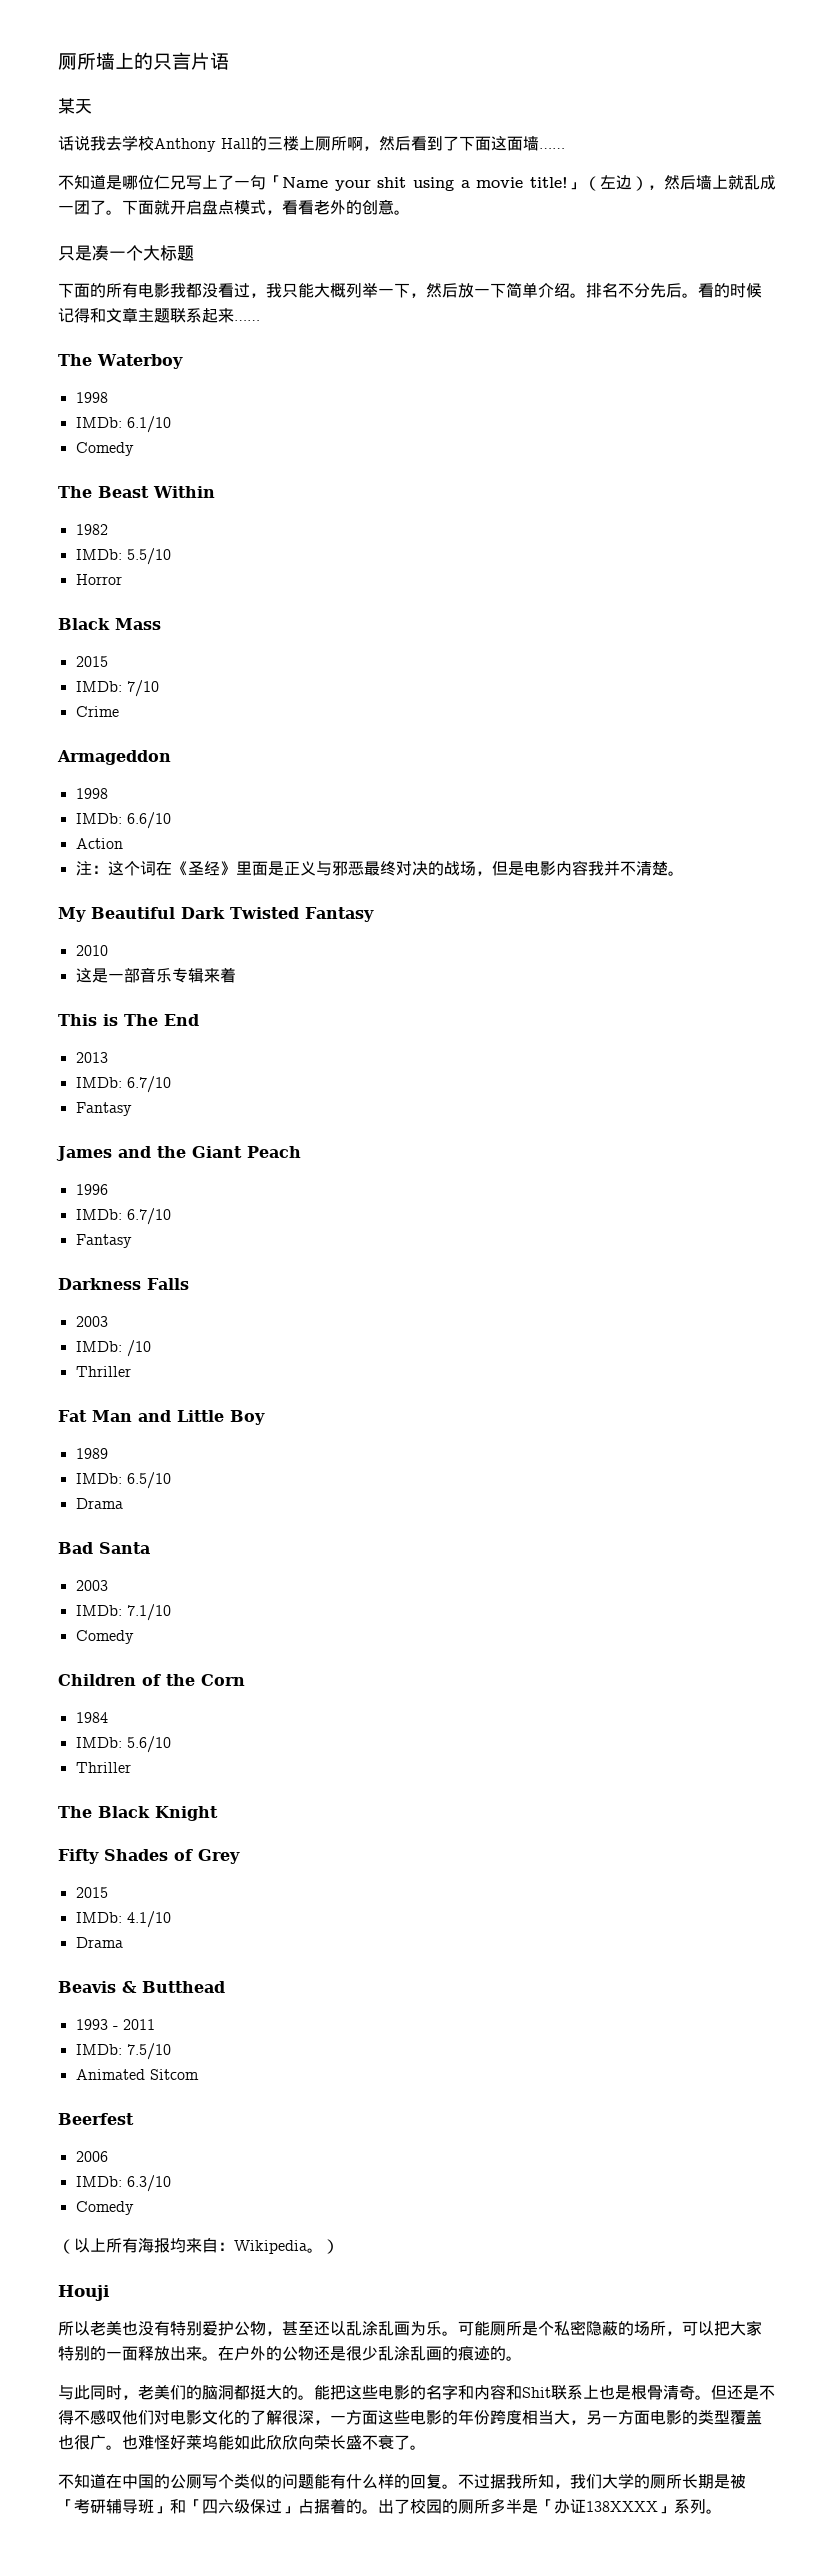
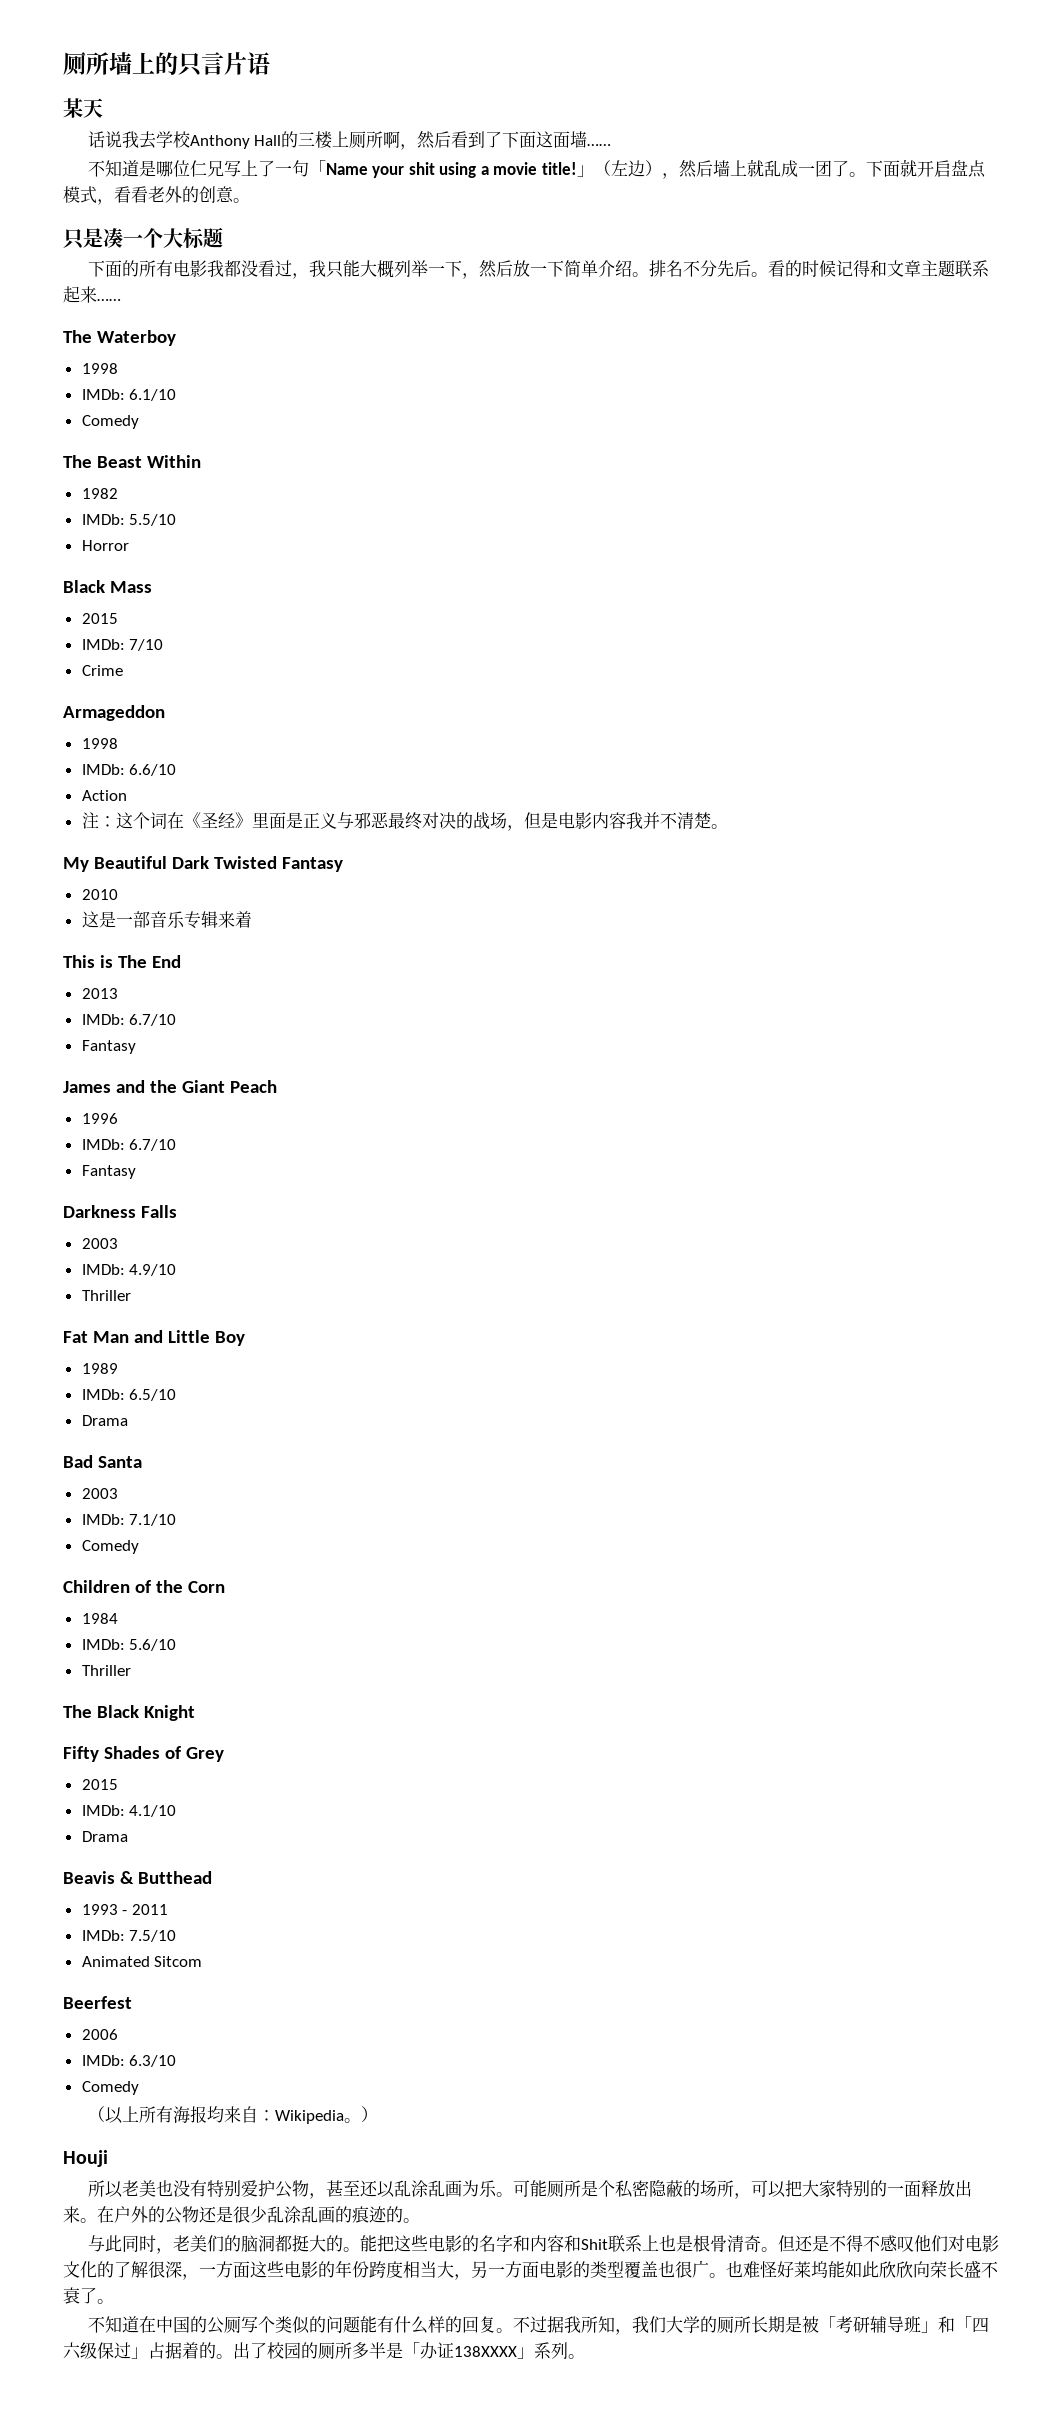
- IMDb: /10
+ IMDb: 4.9/10

